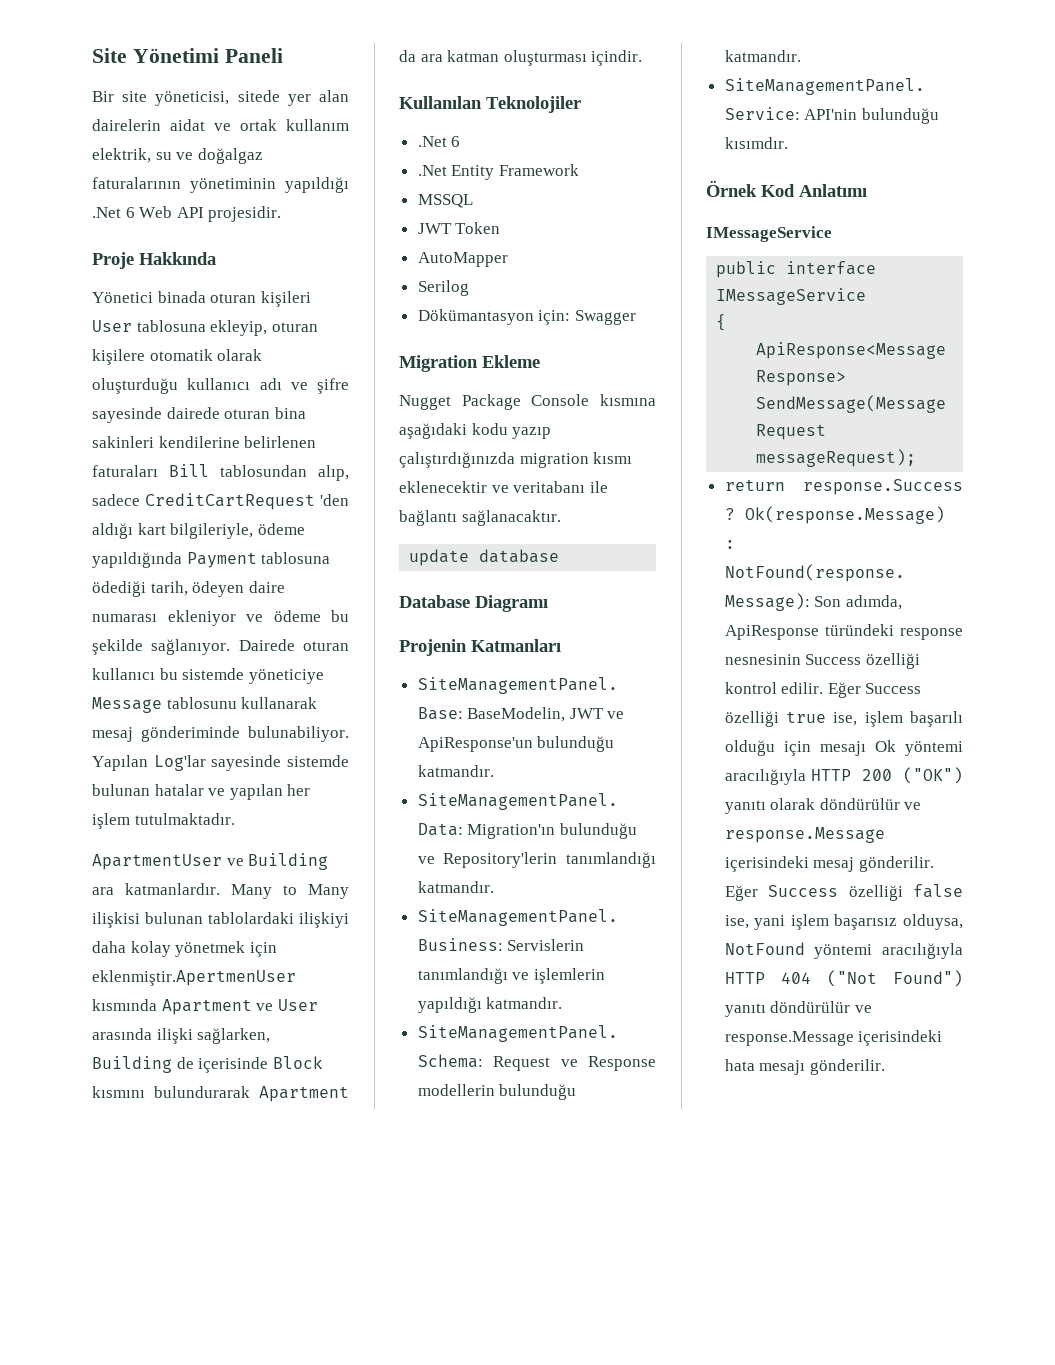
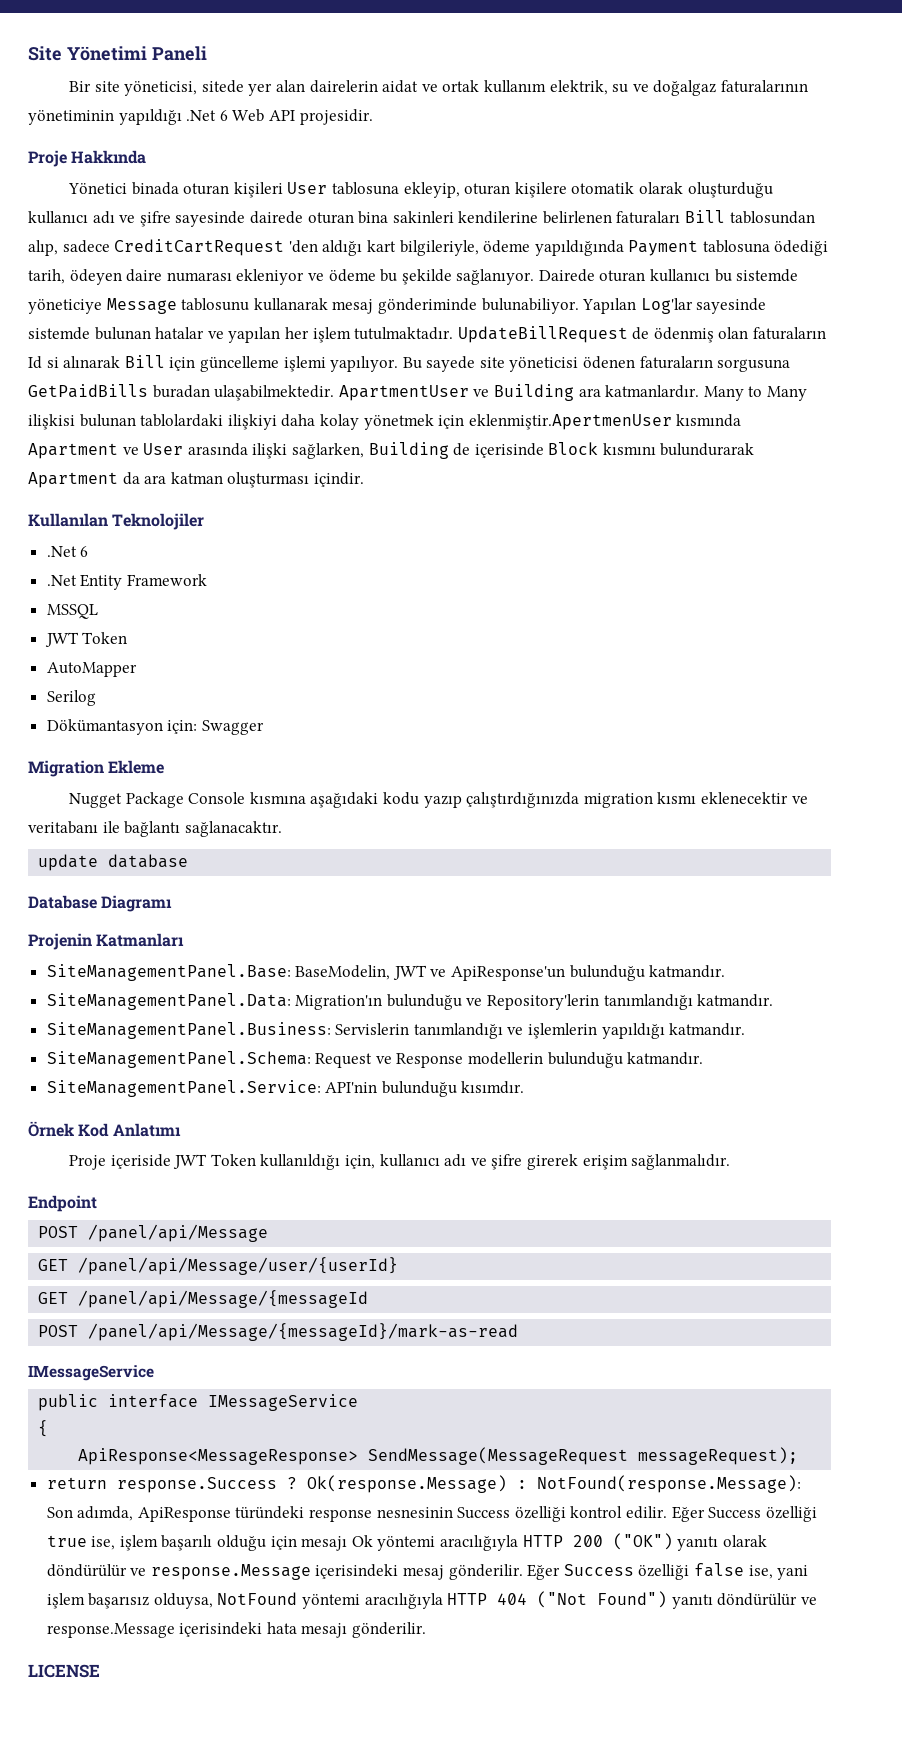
- Yapılan Log'lar sayesinde sistemde bulunan hatalar ve yapılan her işlem tutulmaktadır.
- ApartmentUser ve Building ara katmanlardır.
+ Yapılan Log'lar sayesinde sistemde bulunan hatalar ve yapılan her işlem tutulmaktadır. UpdateBillRequest de ödenmiş olan faturaların Id si alınarak Bill için güncelleme işlemi yapılıyor. Bu sayede site yöneticisi ödenen faturaların sorgusuna GetPaidBills buradan ulaşabilmektedir. ApartmentUser ve Building ara katmanlardır.
+ Proje içeriside JWT Token kullanıldığı için, kullanıcı adı ve şifre girerek erişim sağlanmalıdır.
+ Endpoint
+ POST /panel/api/Message
+ GET /panel/api/Message/user/{userId}
+ GET /panel/api/Message/{messageId
+ POST /panel/api/Message/{messageId}/mark-as-read
+ LICENSE

